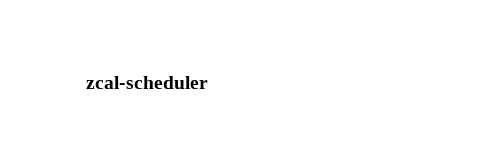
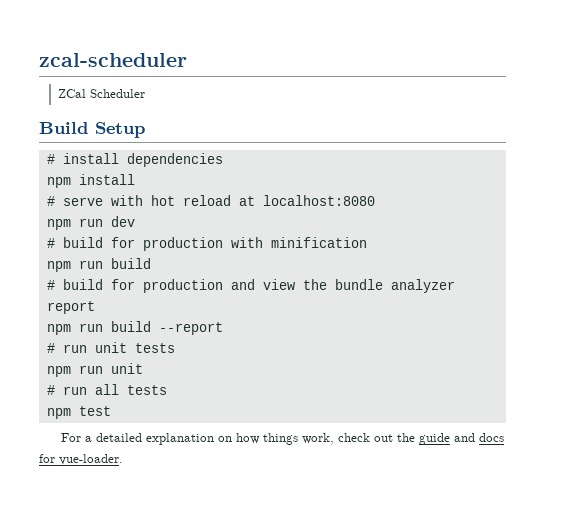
+ ZCal Scheduler
+ Build Setup
+ # install dependencies
+ npm install
+ # serve with hot reload at localhost:8080
+ npm run dev
+ # build for production with minification
+ npm run build
+ # build for production and view the bundle analyzer report
+ npm run build --report
+ # run unit tests
+ npm run unit
+ # run all tests
+ npm test
+ For a detailed explanation on how things work, check out the guide and docs for vue-loader.

